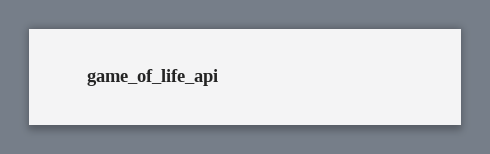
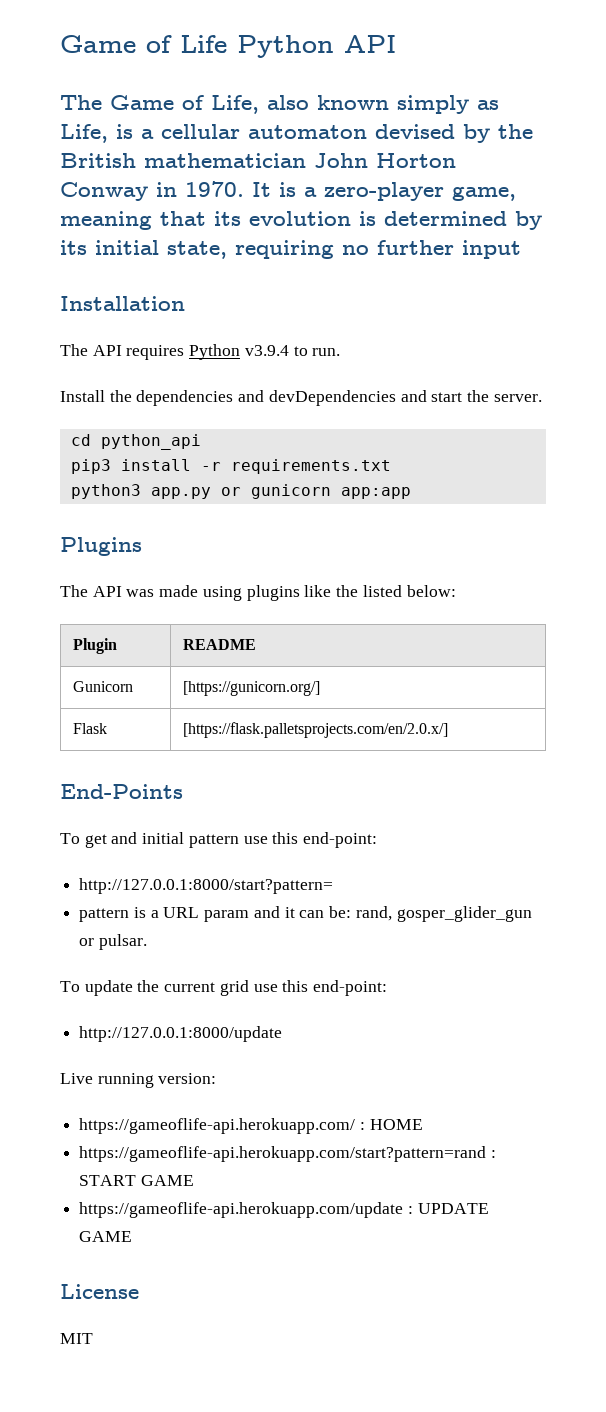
- game_of_life_api
+ Game of Life Python API
+ The Game of Life, also known simply as Life, is a cellular automaton devised by the British mathematician John Horton Conway in 1970. It is a zero-player game, meaning that its evolution is determined by its initial state, requiring no further input
+ Installation
+ The API requires Python v3.9.4 to run.
+ Install the dependencies and devDependencies and start the server.
+ cd python_api
+ pip3 install -r requirements.txt
+ python3 app.py or gunicorn app:app
+ Plugins
+ The API was made using plugins like the listed below:
+ Plugin | README
+ Gunicorn | [https://gunicorn.org/]
+ Flask | [https://flask.palletsprojects.com/en/2.0.x/]
+ End-Points
+ To get and initial pattern use this end-point:
+ http://127.0.0.1:8000/start?pattern=
+ pattern is a URL param and it can be: rand, gosper_glider_gun or pulsar.
+ To update the current grid use this end-point:
+ http://127.0.0.1:8000/update
+ Live running version:
+ https://gameoflife-api.herokuapp.com/ : HOME
+ https://gameoflife-api.herokuapp.com/start?pattern=rand : START GAME
+ https://gameoflife-api.herokuapp.com/update : UPDATE GAME
+ License
+ MIT

